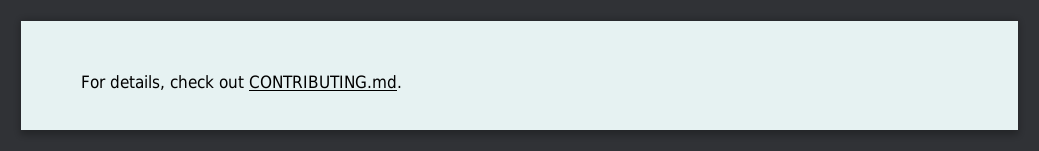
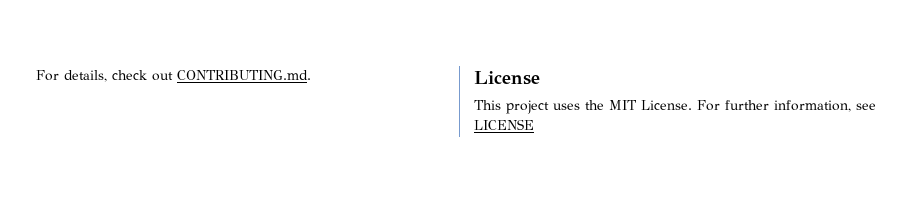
+ License
+ This project uses the MIT License. For further information, see LICENSE

